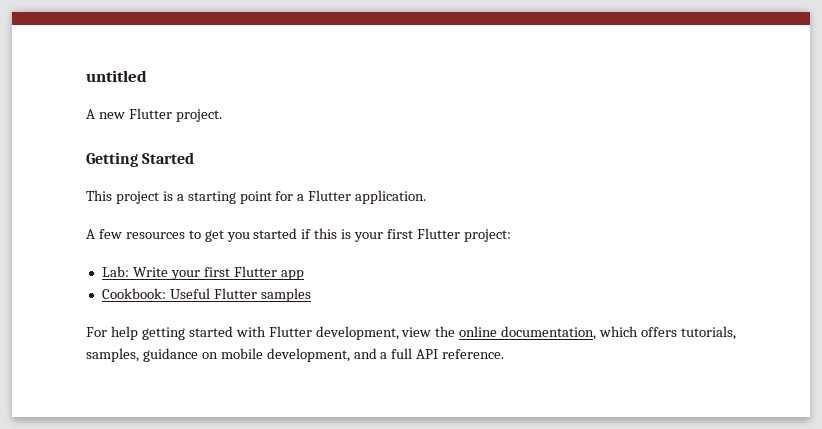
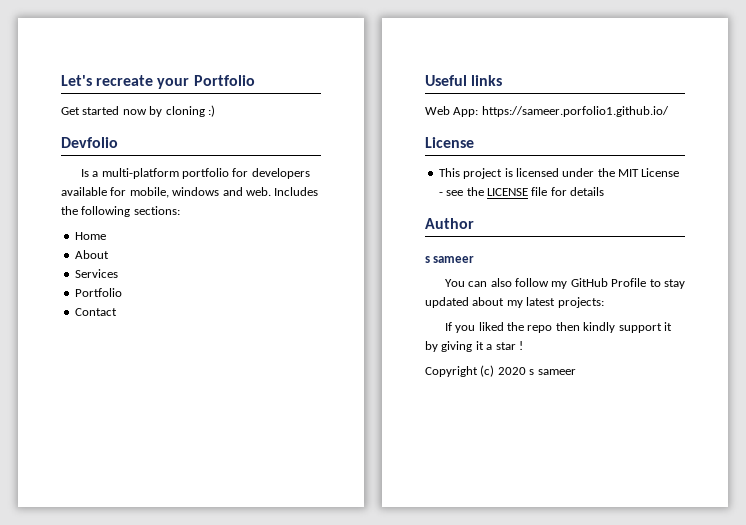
- untitled
- A new Flutter project.
- Getting Started
- This project is a starting point for a Flutter application.
- A few resources to get you started if this is your first Flutter project:
- Lab: Write your first Flutter app
- Cookbook: Useful Flutter samples
- For help getting started with Flutter development, view the online documentation, which offers tutorials, samples, guidance on mobile development, and a full API reference.
+ Let's recreate your Portfolio
+ Get started now by cloning :)
+ Devfolio
+ Is a multi-platform portfolio for developers available for mobile, windows and web. Includes the following sections:
+ Home
+ About
+ Services
+ Portfolio
+ Contact
+ Useful links
+ Web App: https://sameer.porfolio1.github.io/
+ License
+ This project is licensed under the MIT License - see the LICENSE file for details
+ Author
+ s sameer
+ You can also follow my GitHub Profile to stay updated about my latest projects:
+ If you liked the repo then kindly support it by giving it a star !
+ Copyright (c) 2020 s sameer

